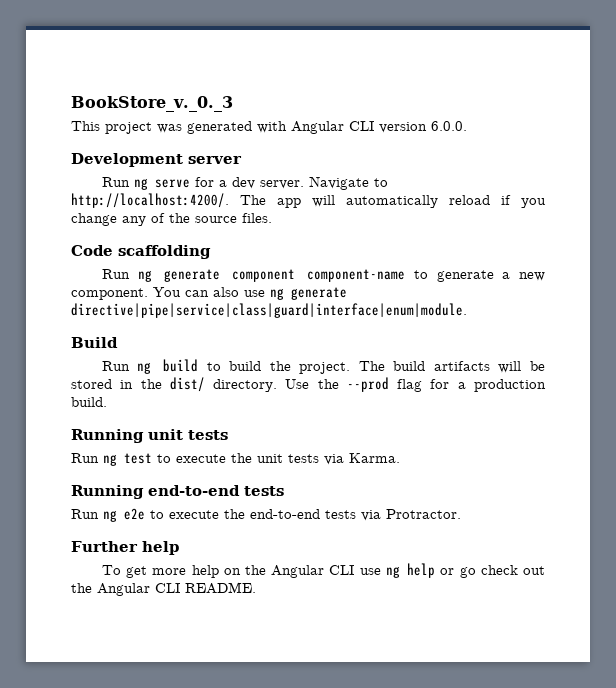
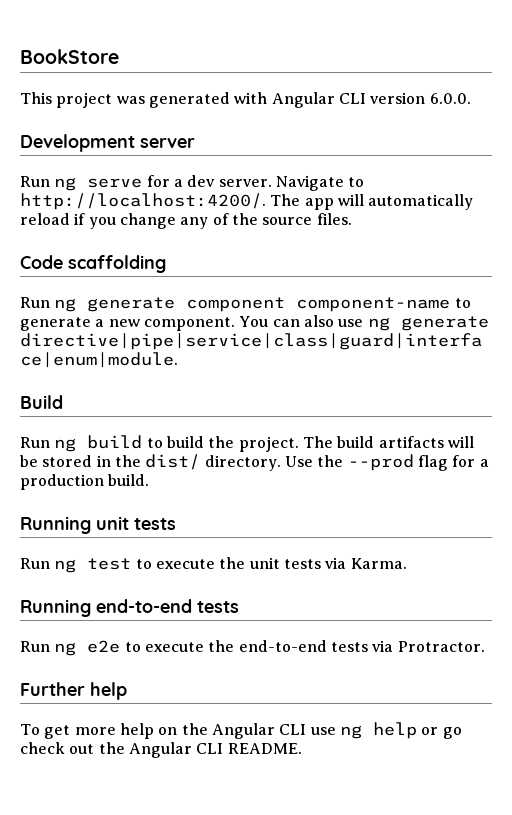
- BookStore_v._0._3
+ BookStore

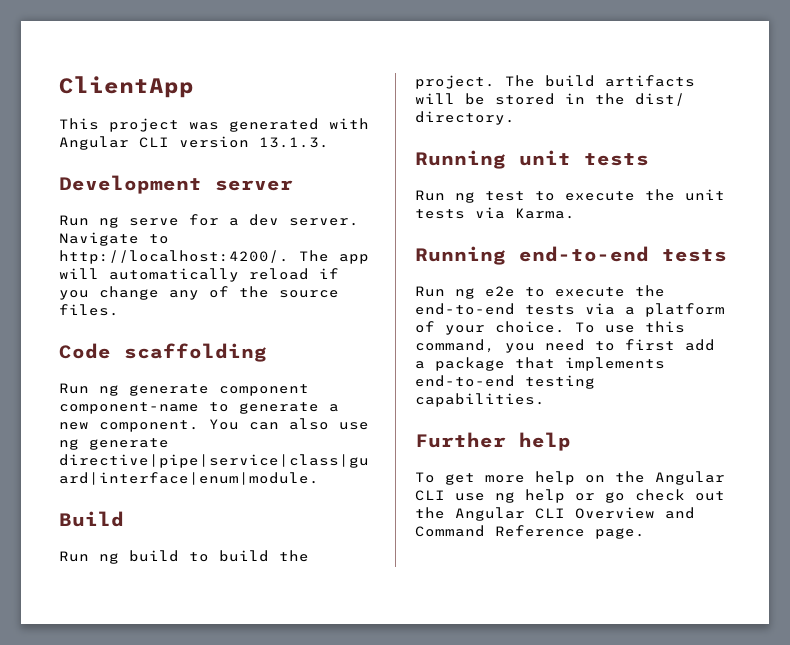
- BookStore
+ ClientApp
- This project was generated with Angular CLI version 6.0.0.
+ This project was generated with Angular CLI version 13.1.3.
- Use the --prod flag for a production build.
- Run ng e2e to execute the end-to-end tests via Protractor.
+ Run ng e2e to execute the end-to-end tests via a platform of your choice. To use this command, you need to first add a package that implements end-to-end testing capabilities.
- To get more help on the Angular CLI use ng help or go check out the Angular CLI README.
+ To get more help on the Angular CLI use ng help or go check out the Angular CLI Overview and Command Reference page.

